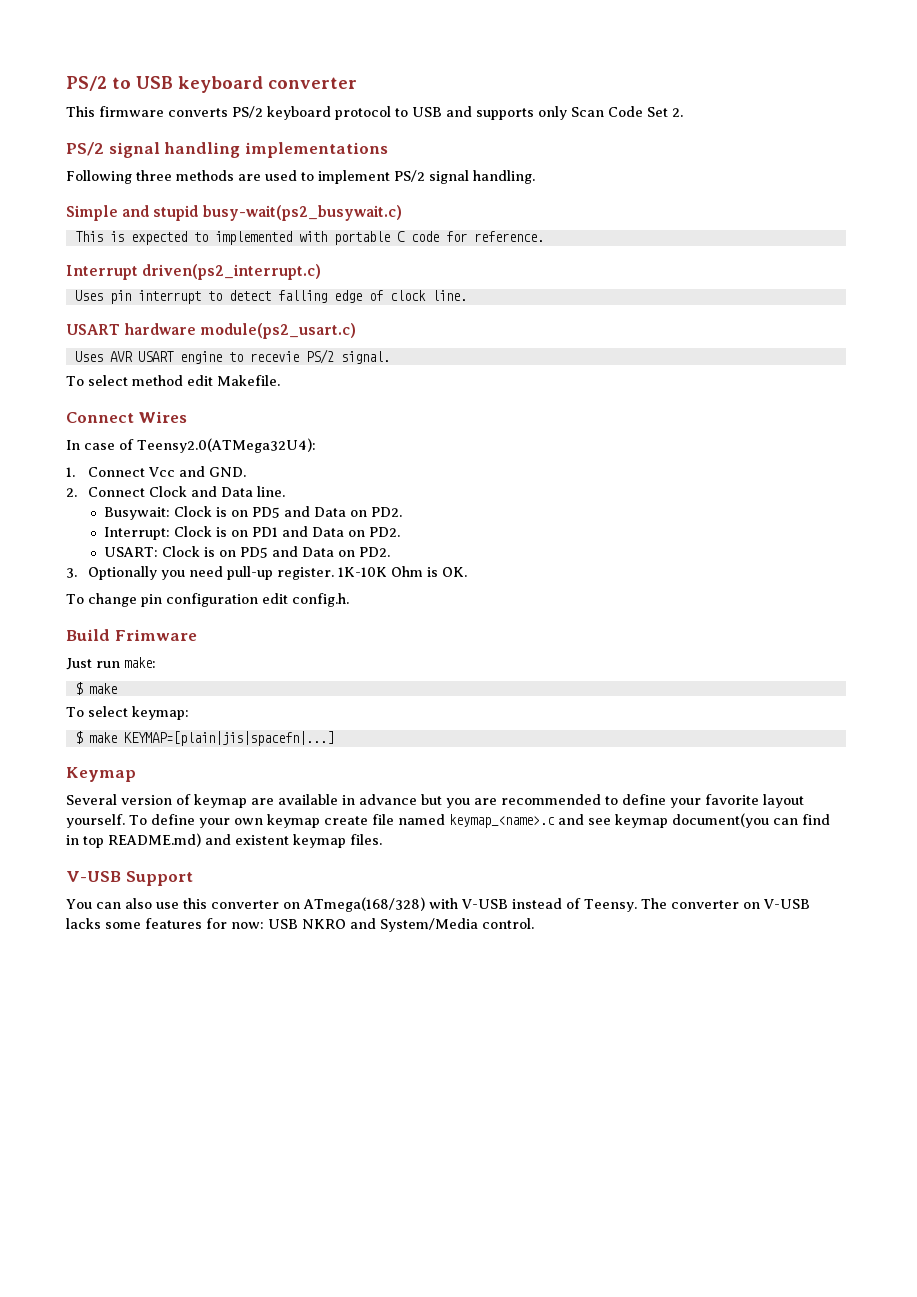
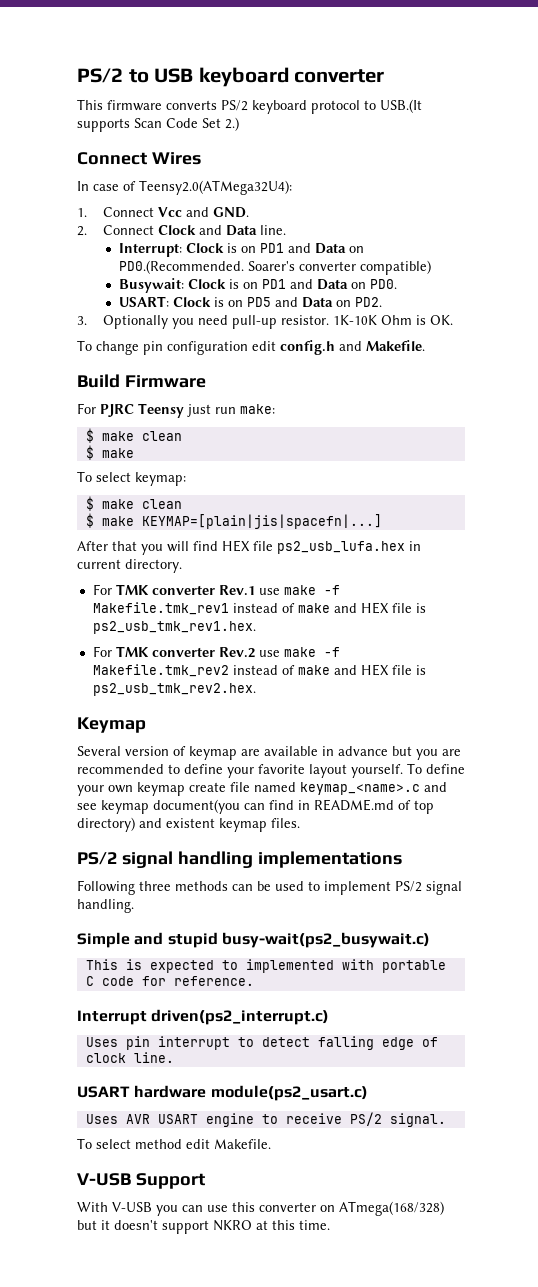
- This firmware converts PS/2 keyboard protocol to USB and supports only Scan Code Set 2.
+ This firmware converts PS/2 keyboard protocol to USB.(It supports Scan Code Set 2.)
+ Connect Wires
+ In case of Teensy2.0(ATMega32U4):
+ 1. Connect Vcc and GND.
+ 2. Connect Clock and Data line.
+ Interrupt: Clock is on PD1 and Data on PD0.(Recommended. Soarer's converter compatible)
+ Busywait: Clock is on PD1 and Data on PD0.
+ USART: Clock is on PD5 and Data on PD2.
+ 3. Optionally you need pull-up resistor. 1K-10K Ohm is OK.
+ To change pin configuration edit config.h and Makefile.
+ Build Firmware
+ For PJRC Teensy just run make:
+ $ make clean
+ $ make
+ To select keymap:
+ $ make clean
+ $ make KEYMAP=[plain|jis|spacefn|...]
+ After that you will find HEX file ps2_usb_lufa.hex in current directory.
+ For TMK converter Rev.1 use make -f Makefile.tmk_rev1 instead of make and HEX file is ps2_usb_tmk_rev1.hex.
+ For TMK converter Rev.2 use make -f Makefile.tmk_rev2 instead of make and HEX file is ps2_usb_tmk_rev2.hex.
+ Keymap
+ Several version of keymap are available in advance but you are recommended to define your favorite layout yourself. To define your own keymap create file named keymap_<name>.c and see keymap document(you can find in README.md of top directory) and existent keymap files.
- Following three methods are used to implement PS/2 signal handling.
+ Following three methods can be used to implement PS/2 signal handling.
- Uses AVR USART engine to recevie PS/2 signal.
+ Uses AVR USART engine to receive PS/2 signal.
- Connect Wires
- In case of Teensy2.0(ATMega32U4):
- 1. Connect Vcc and GND.
- 2. Connect Clock and Data line.
- Busywait: Clock is on PD5 and Data on PD2.
- Interrupt: Clock is on PD1 and Data on PD2.
- USART: Clock is on PD5 and Data on PD2.
- 3. Optionally you need pull-up register. 1K-10K Ohm is OK.
- To change pin configuration edit config.h.
- Build Frimware
- Just run make:
- $ make
- To select keymap:
- $ make KEYMAP=[plain|jis|spacefn|...]
- Keymap
- Several version of keymap are available in advance but you are recommended to define your favorite layout yourself. To define your own keymap create file named keymap_<name>.c and see keymap document(you can find in top README.md) and existent keymap files.
  V-USB Support
- You can also use this converter on ATmega(168/328) with V-USB instead of Teensy. The converter on V-USB lacks some features for now: USB NKRO and System/Media control.
+ With V-USB you can use this converter on ATmega(168/328) but it doesn't support NKRO at this time.

